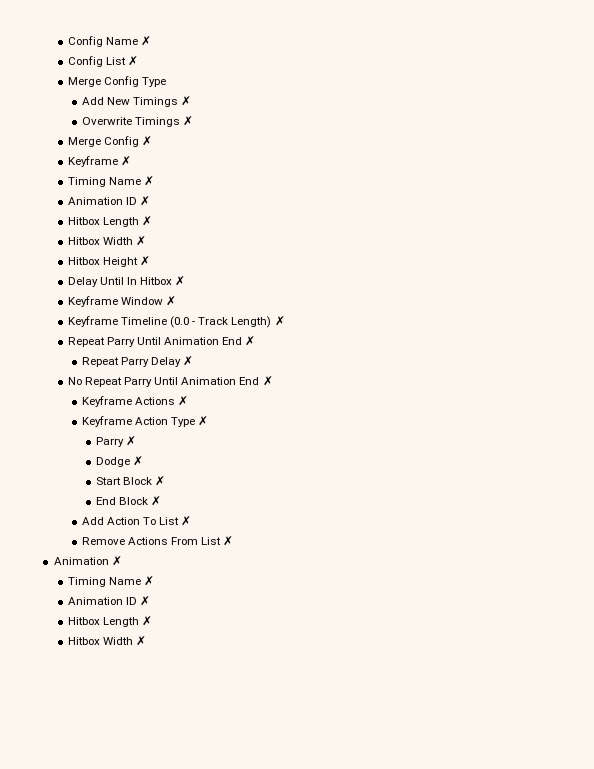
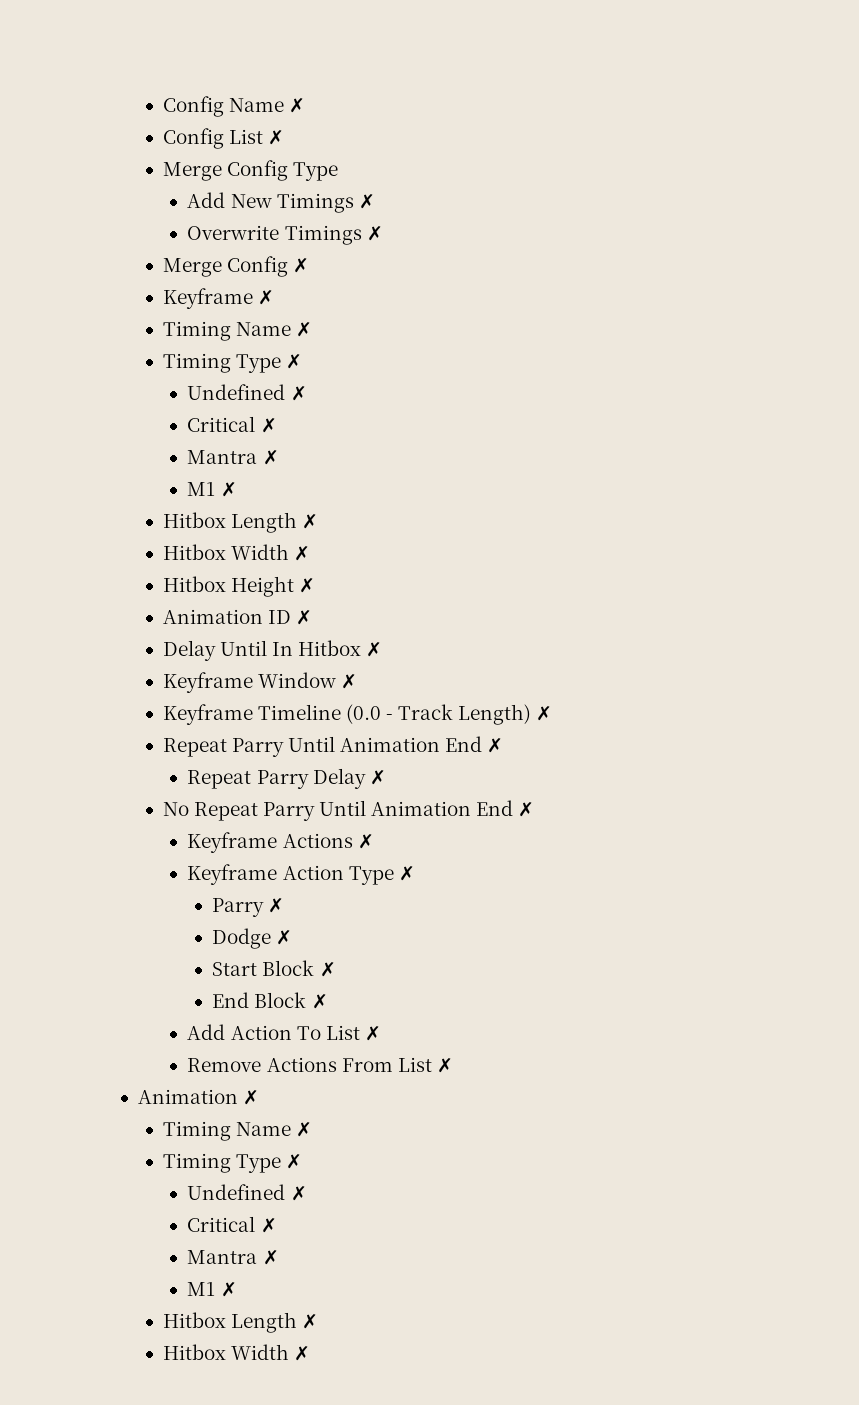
  Keyframe ✗
  Timing Name ✗
- Animation ID ✗
+ Timing Type ✗
+ Undefined ✗
+ Critical ✗
+ Mantra ✗
+ M1 ✗
+ Animation ID ✗
  Animation ✗
  Timing Name ✗
- Animation ID ✗
+ Timing Type ✗
+ Undefined ✗
+ Critical ✗
+ Mantra ✗
+ M1 ✗

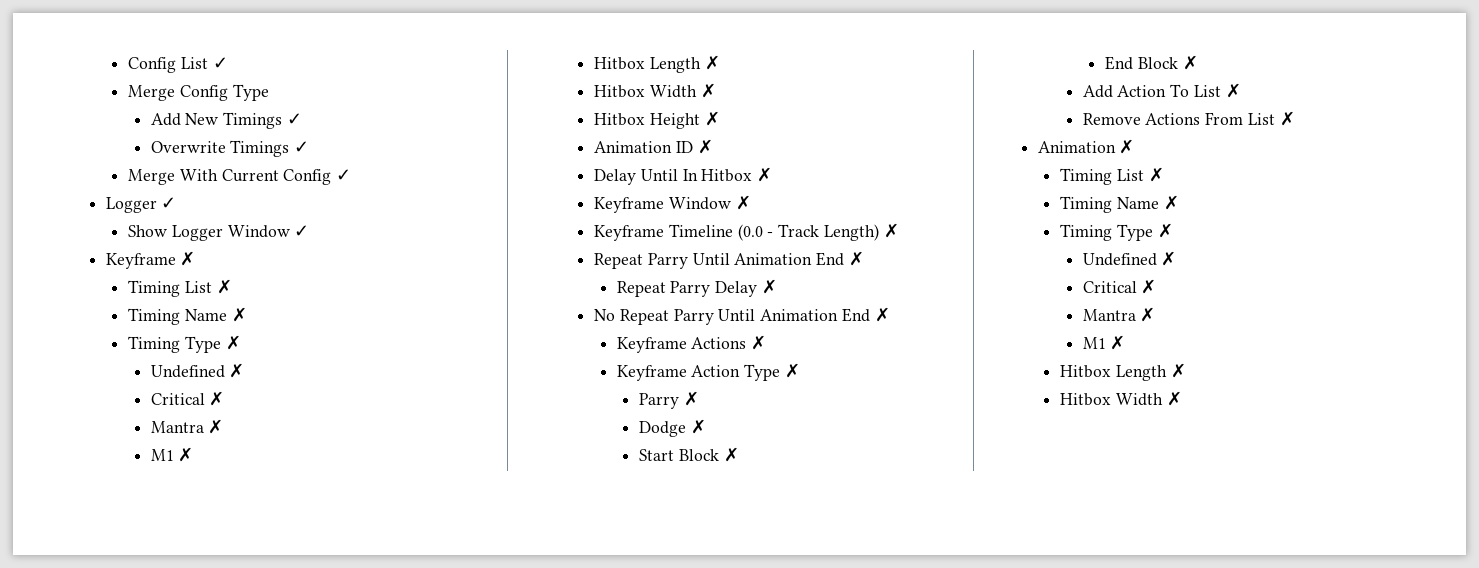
- Config Name ✗
- Config List ✗
+ Config List ✓
- Add New Timings ✗
+ Add New Timings ✓
- Overwrite Timings ✗
- Merge Config ✗
+ Overwrite Timings ✓
+ Merge With Current Config ✓
+ Logger ✓
+ Show Logger Window ✓
  Keyframe ✗
+ Timing List ✗
  Animation ✗
+ Timing List ✗

